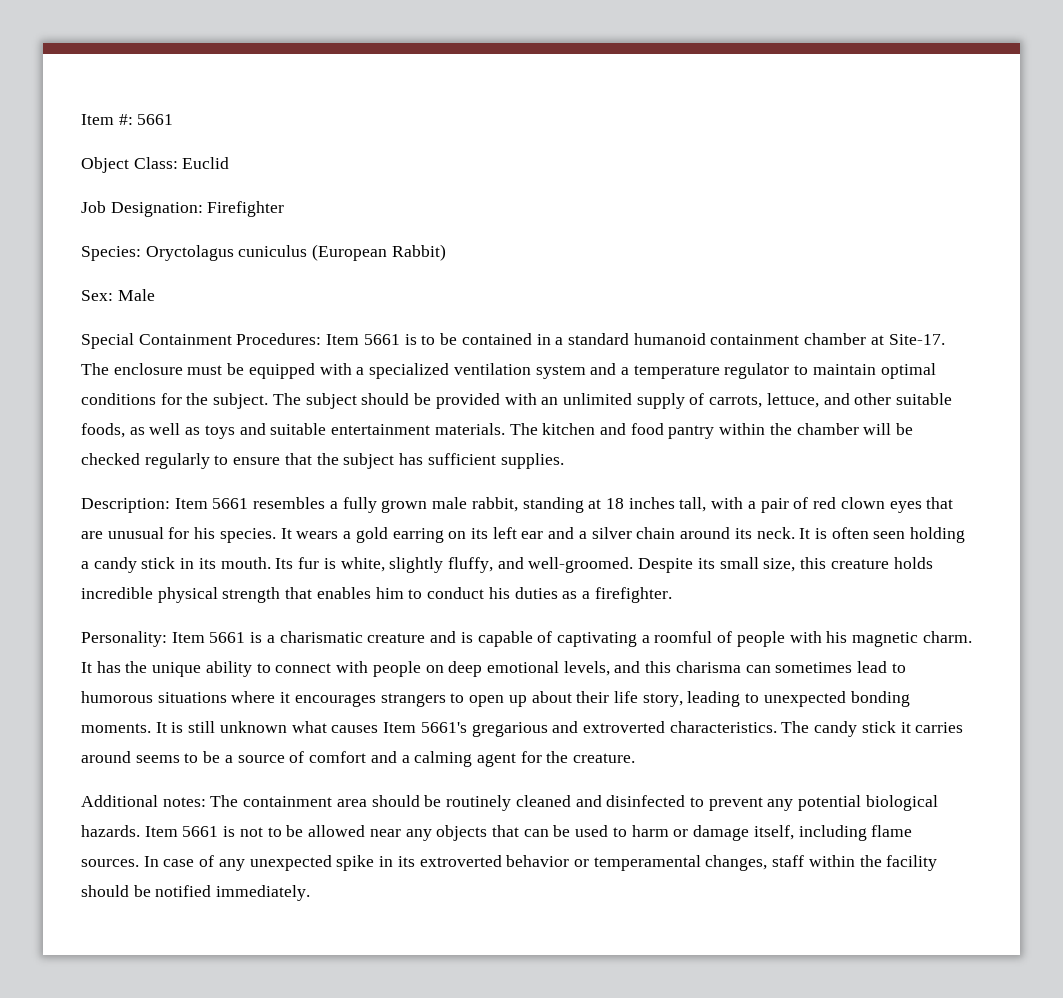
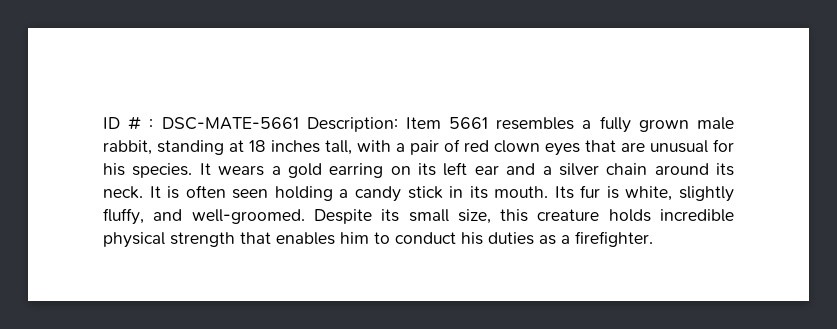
- Item #: 5661
- Object Class: Euclid
- Job Designation: Firefighter
- Species: Oryctolagus cuniculus (European Rabbit)
- Sex: Male
- Special Containment Procedures: Item 5661 is to be contained in a standard humanoid containment chamber at Site-17. The enclosure must be equipped with a specialized ventilation system and a temperature regulator to maintain optimal conditions for the subject. The subject should be provided with an unlimited supply of carrots, lettuce, and other suitable foods, as well as toys and suitable entertainment materials. The kitchen and food pantry within the chamber will be checked regularly to ensure that the subject has sufficient supplies.
- Description: Item 5661 resembles a fully grown male rabbit, standing at 18 inches tall, with a pair of red clown eyes that are unusual for his species.
+ ID # : DSC-MATE-5661 Description: Item 5661 resembles a fully grown male rabbit, standing at 18 inches tall, with a pair of red clown eyes that are unusual for his species.
- Personality: Item 5661 is a charismatic creature and is capable of captivating a roomful of people with his magnetic charm. It has the unique ability to connect with people on deep emotional levels, and this charisma can sometimes lead to humorous situations where it encourages strangers to open up about their life story, leading to unexpected bonding moments. It is still unknown what causes Item 5661's gregarious and extroverted characteristics. The candy stick it carries around seems to be a source of comfort and a calming agent for the creature.
- Additional notes: The containment area should be routinely cleaned and disinfected to prevent any potential biological hazards. Item 5661 is not to be allowed near any objects that can be used to harm or damage itself, including flame sources. In case of any unexpected spike in its extroverted behavior or temperamental changes, staff within the facility should be notified immediately.

